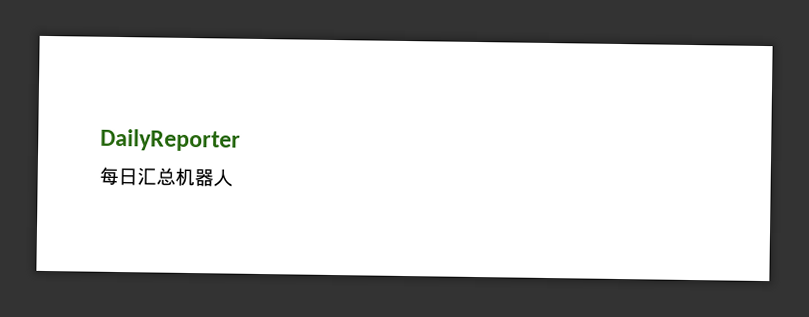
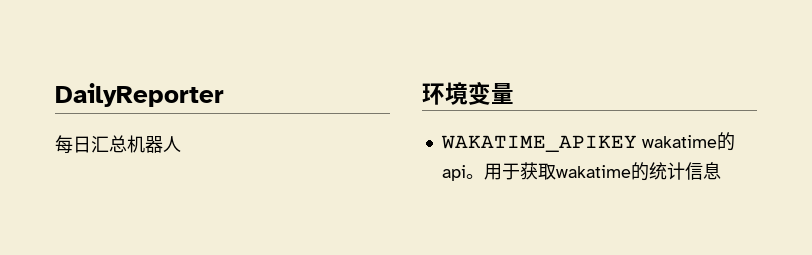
+ 环境变量
+ WAKATIME_APIKEY wakatime的api。用于获取wakatime的统计信息

